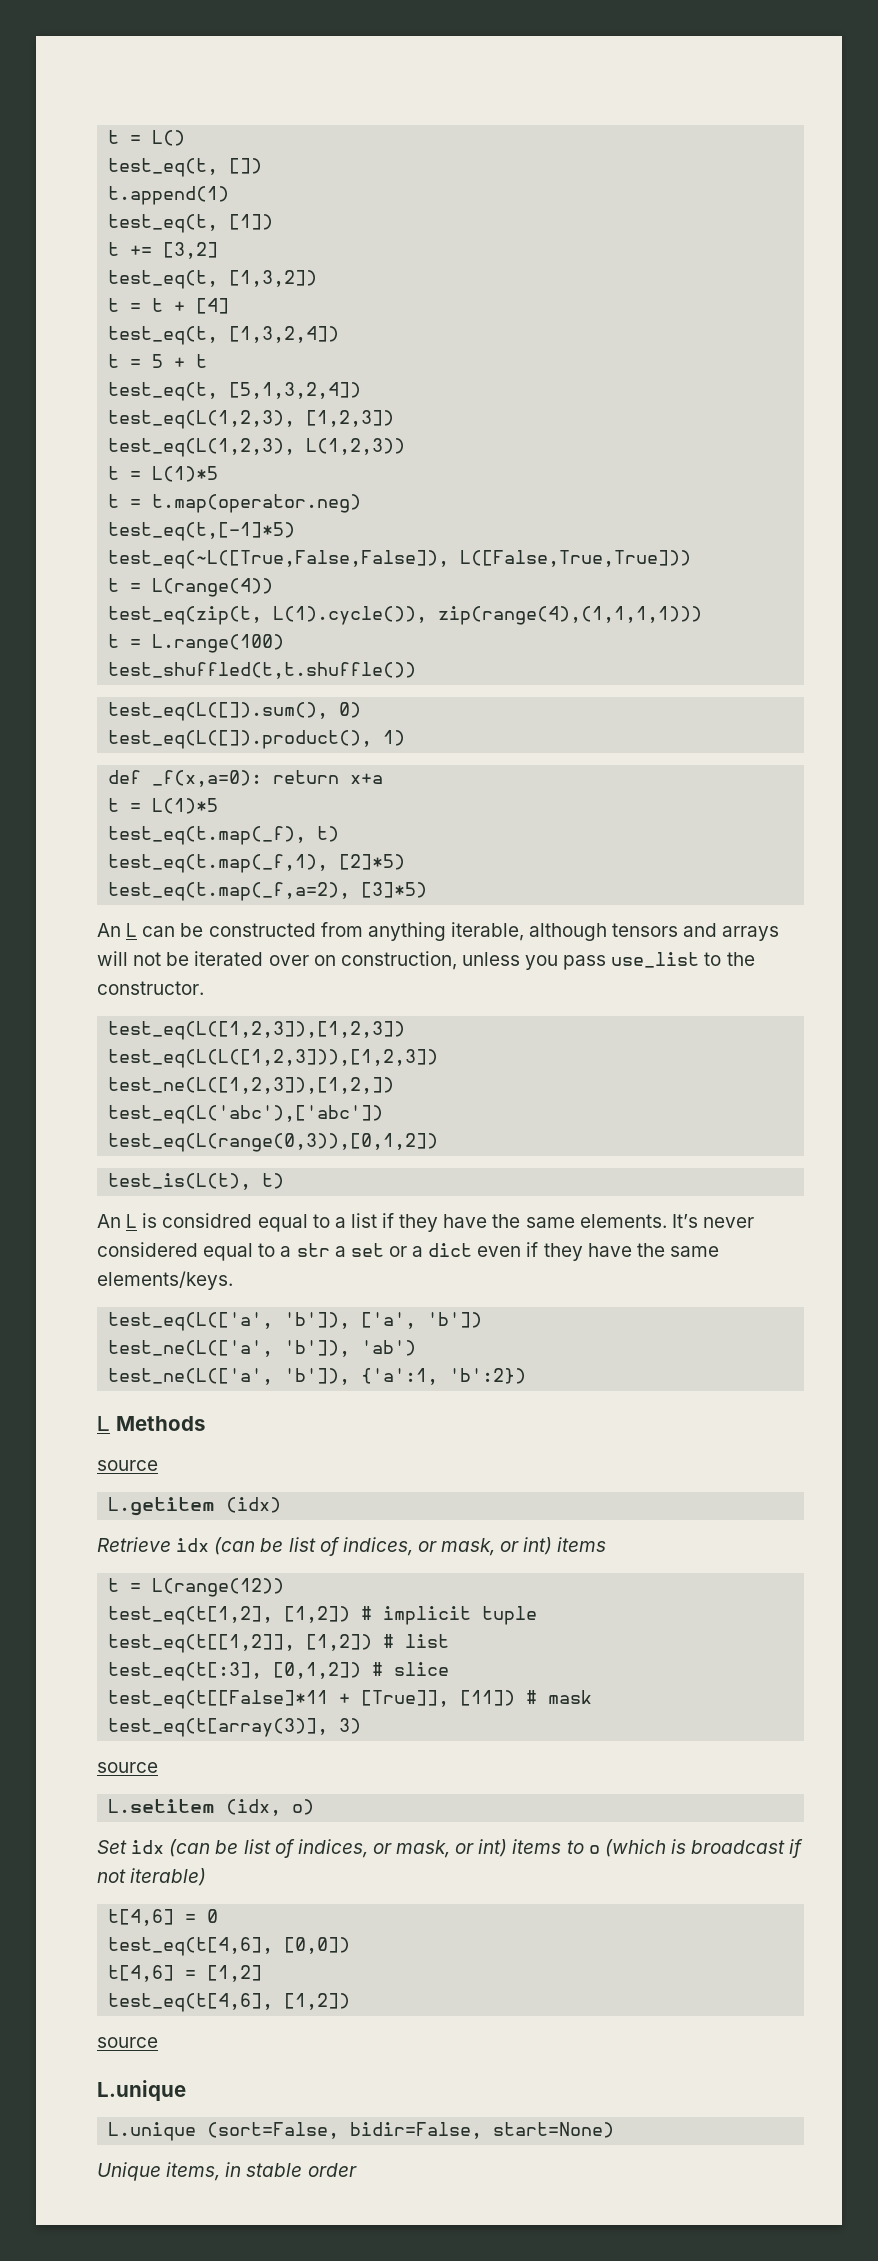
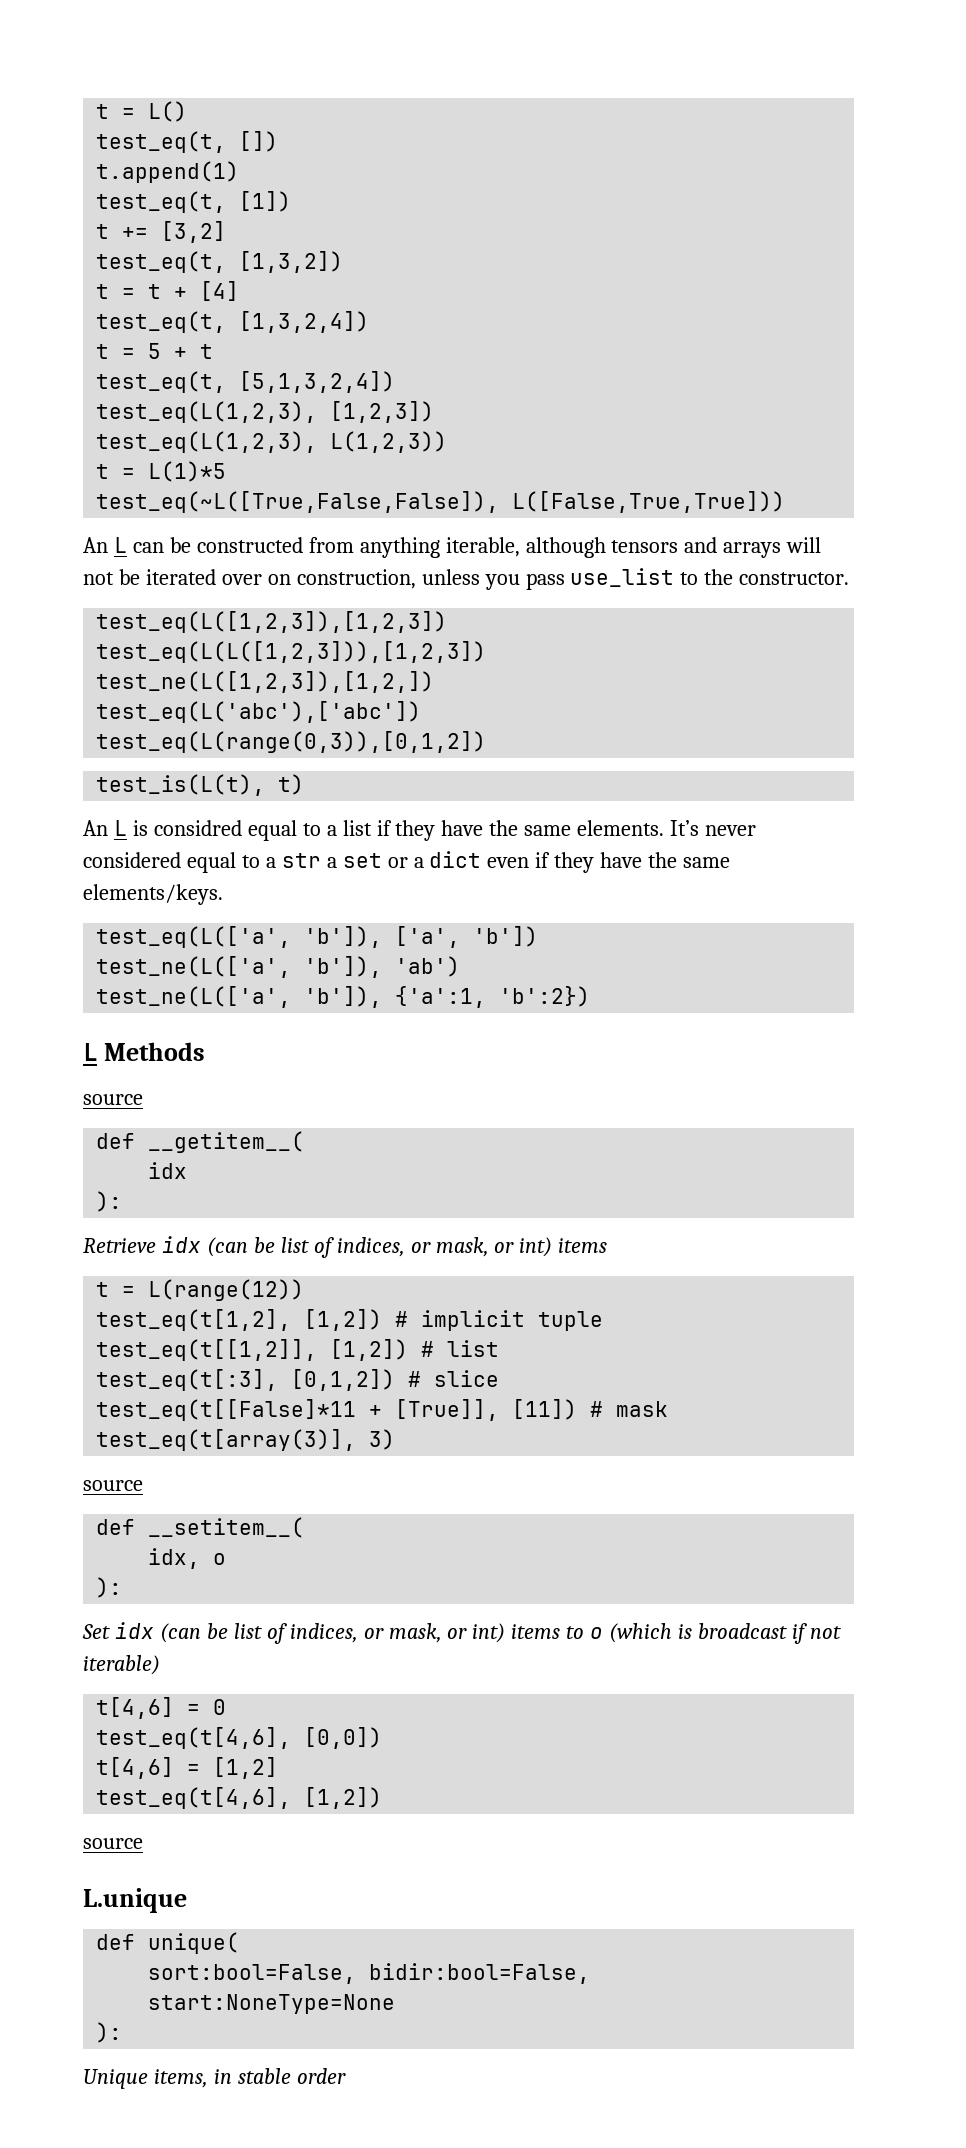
- t = t.map(operator.neg)
- test_eq(t,[-1]*5)
  test_eq(~L([True,False,False]), L([False,True,True]))
- t = L(range(4))
- test_eq(zip(t, L(1).cycle()), zip(range(4),(1,1,1,1)))
- t = L.range(100)
- test_shuffled(t,t.shuffle())
- test_eq(L([]).sum(), 0)
- test_eq(L([]).product(), 1)
- def _f(x,a=0): return x+a
- t = L(1)*5
- test_eq(t.map(_f), t)
- test_eq(t.map(_f,1), [2]*5)
- test_eq(t.map(_f,a=2), [3]*5)
- L.getitem (idx)
+ def __getitem__(
+ idx
+ ):
- L.setitem (idx, o)
+ def __setitem__(
+ idx, o
+ ):
- L.unique (sort=False, bidir=False, start=None)
+ def unique(
+ sort:bool=False, bidir:bool=False, start:NoneType=None
+ ):

